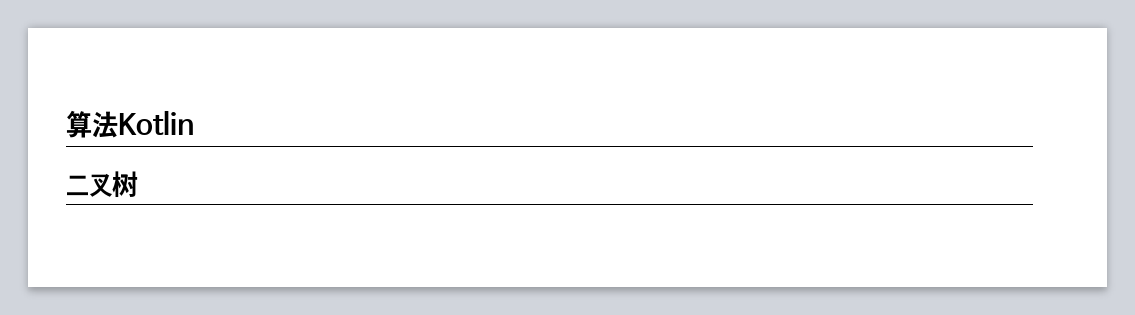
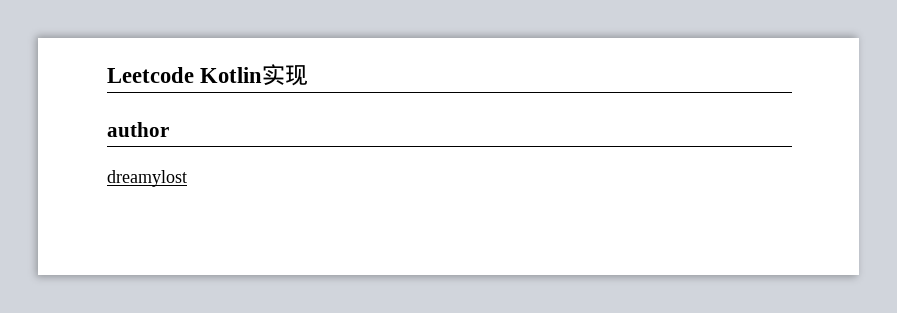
- 算法Kotlin
- 二叉树
+ Leetcode Kotlin实现
+ author
+ dreamylost

